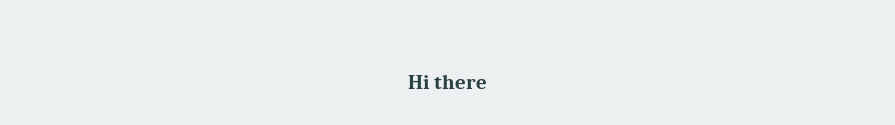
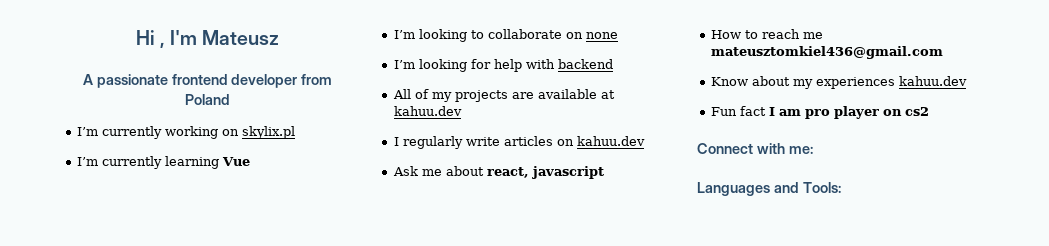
- Hi there
+ Hi , I'm Mateusz
+ A passionate frontend developer from Poland
+ I’m currently working on skylix.pl
+ I’m currently learning Vue
+ I’m looking to collaborate on none
+ I’m looking for help with backend
+ All of my projects are available at kahuu.dev
+ I regularly write articles on kahuu.dev
+ Ask me about react, javascript
+ How to reach me mateusztomkiel436@gmail.com
+ Know about my experiences kahuu.dev
+ Fun fact I am pro player on cs2
+ Connect with me:
+ Languages and Tools:

